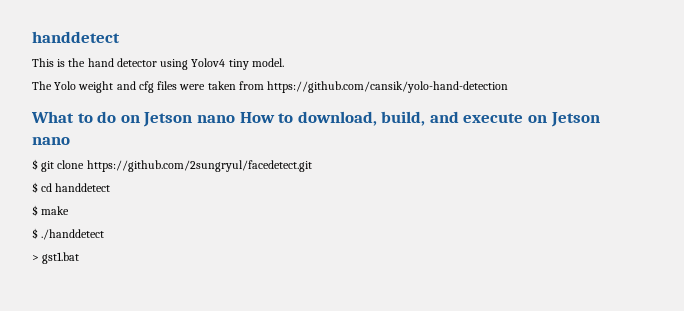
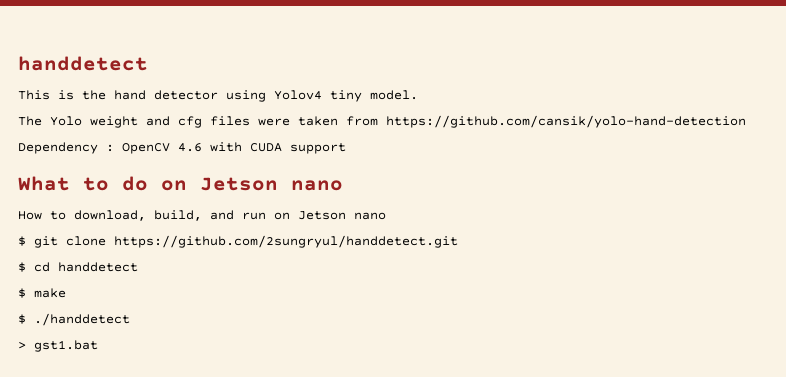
+ Dependency : OpenCV 4.6 with CUDA support
- What to do on Jetson nano How to download, build, and execute on Jetson nano
+ What to do on Jetson nano
+ How to download, build, and run on Jetson nano
- $ git clone https://github.com/2sungryul/facedetect.git
+ $ git clone https://github.com/2sungryul/handdetect.git

